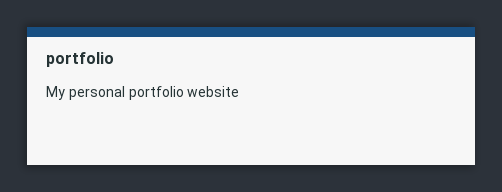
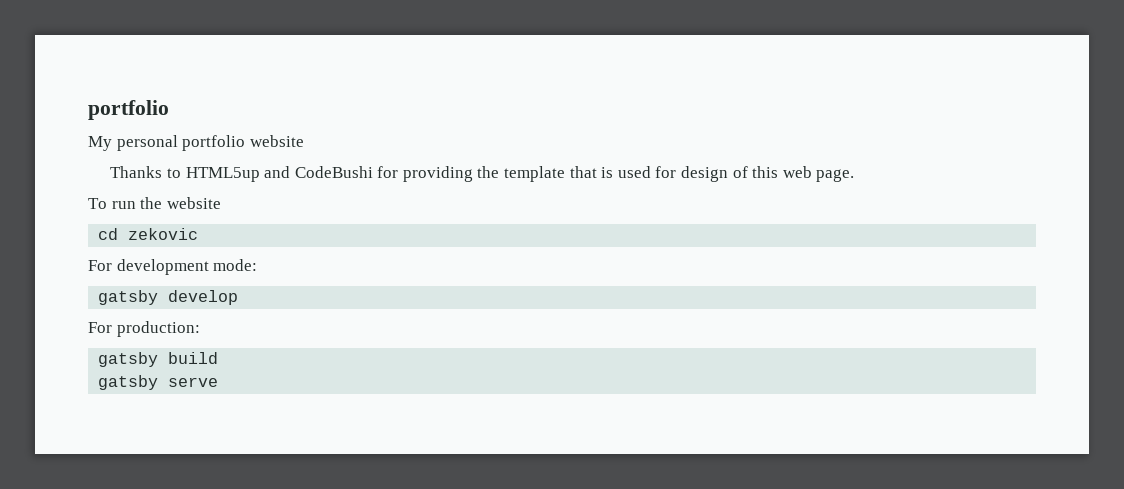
+ Thanks to HTML5up and CodeBushi for providing the template that is used for design of this web page.
+ To run the website
+ cd zekovic
+ For development mode:
+ gatsby develop
+ For production:
+ gatsby build
+ gatsby serve

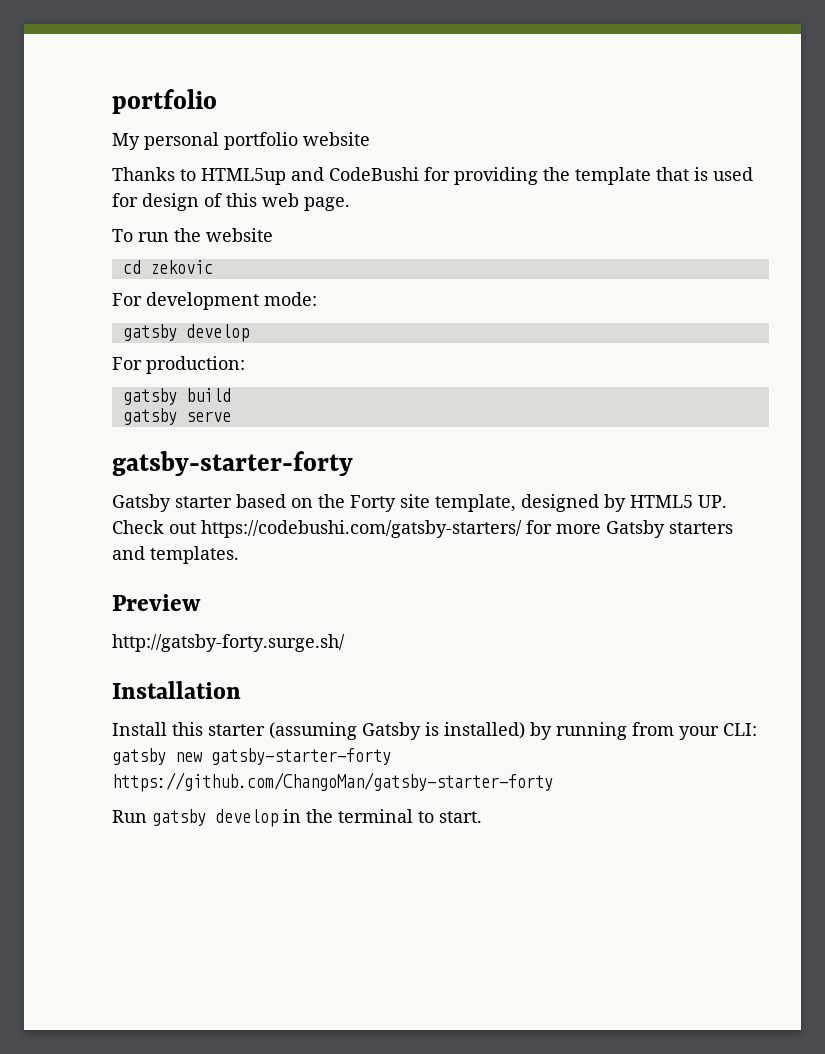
  gatsby serve
+ gatsby-starter-forty
+ Gatsby starter based on the Forty site template, designed by HTML5 UP. Check out https://codebushi.com/gatsby-starters/ for more Gatsby starters and templates.
+ Preview
+ http://gatsby-forty.surge.sh/
+ Installation
+ Install this starter (assuming Gatsby is installed) by running from your CLI: gatsby new gatsby-starter-forty https://github.com/ChangoMan/gatsby-starter-forty
+ Run gatsby develop in the terminal to start.

